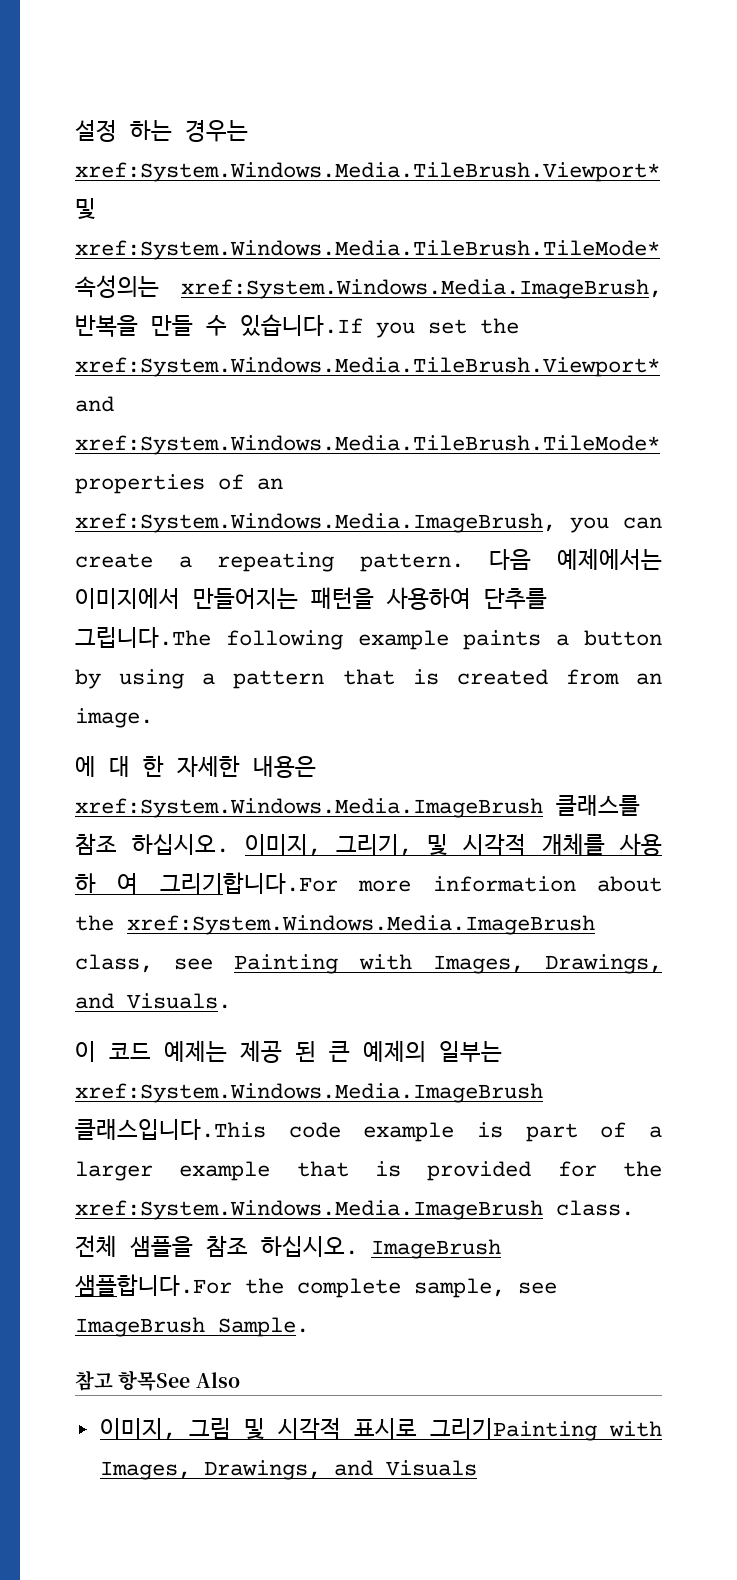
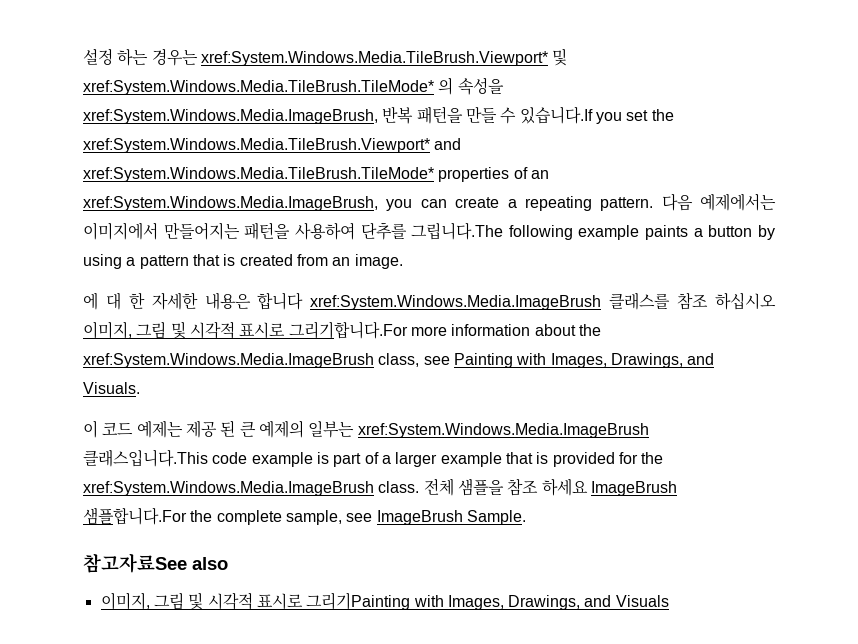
- 설정 하는 경우는 xref:System.Windows.Media.TileBrush.Viewport* 및 xref:System.Windows.Media.TileBrush.TileMode* 속성의는 xref:System.Windows.Media.ImageBrush, 반복을 만들 수 있습니다.If you set the xref:System.Windows.Media.TileBrush.Viewport* and xref:System.Windows.Media.TileBrush.TileMode* properties of an xref:System.Windows.Media.ImageBrush, you can create a repeating pattern.
+ 설정 하는 경우는 xref:System.Windows.Media.TileBrush.Viewport* 및 xref:System.Windows.Media.TileBrush.TileMode* 의 속성을 xref:System.Windows.Media.ImageBrush, 반복 패턴을 만들 수 있습니다.If you set the xref:System.Windows.Media.TileBrush.Viewport* and xref:System.Windows.Media.TileBrush.TileMode* properties of an xref:System.Windows.Media.ImageBrush, you can create a repeating pattern.
- 에 대 한 자세한 내용은 xref:System.Windows.Media.ImageBrush 클래스를 참조 하십시오. 이미지, 그리기, 및 시각적 개체를 사용 하 여 그리기합니다.For more information about the xref:System.Windows.Media.ImageBrush class, see Painting with Images, Drawings, and Visuals.
+ 에 대 한 자세한 내용은 합니다 xref:System.Windows.Media.ImageBrush 클래스를 참조 하십시오 이미지, 그림 및 시각적 표시로 그리기합니다.For more information about the xref:System.Windows.Media.ImageBrush class, see Painting with Images, Drawings, and Visuals.
- 전체 샘플을 참조 하십시오. ImageBrush 샘플합니다.For the complete sample, see ImageBrush Sample.
+ 전체 샘플을 참조 하세요 ImageBrush 샘플합니다.For the complete sample, see ImageBrush Sample.
- 참고 항목See Also
+ 참고자료See also

